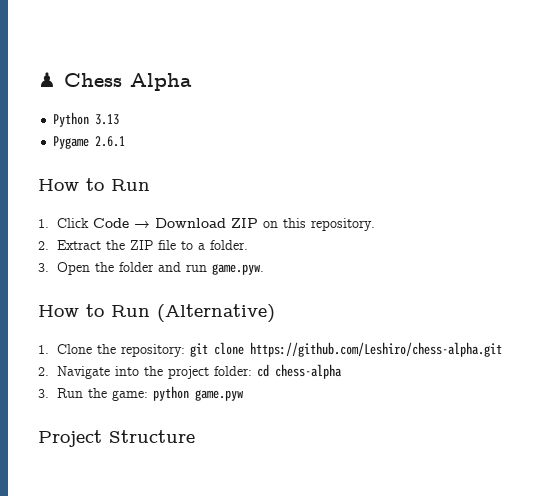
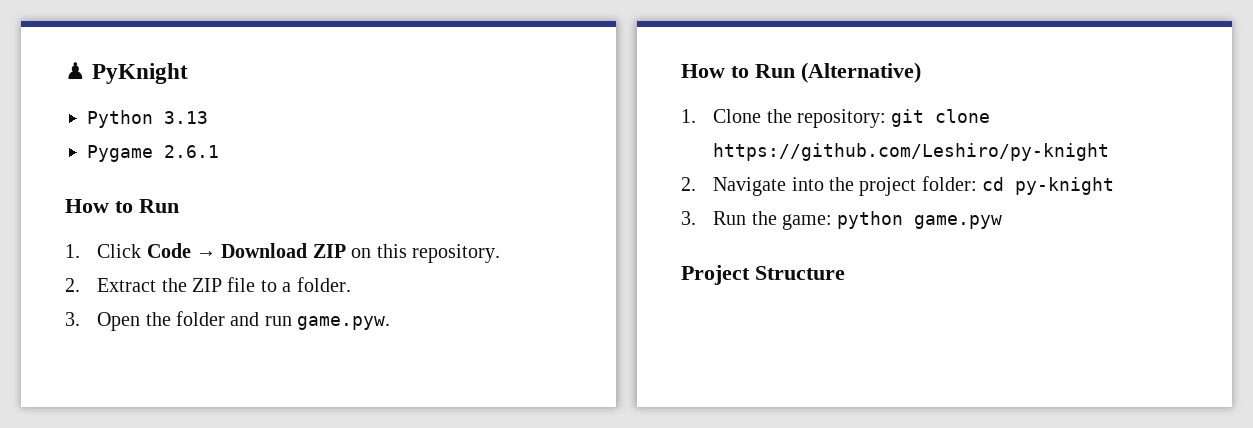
- ♟ Chess Alpha
+ ♟ PyKnight
- 1. Clone the repository: git clone https://github.com/Leshiro/chess-alpha.git
+ 1. Clone the repository: git clone https://github.com/Leshiro/py-knight
- 2. Navigate into the project folder: cd chess-alpha
+ 2. Navigate into the project folder: cd py-knight

